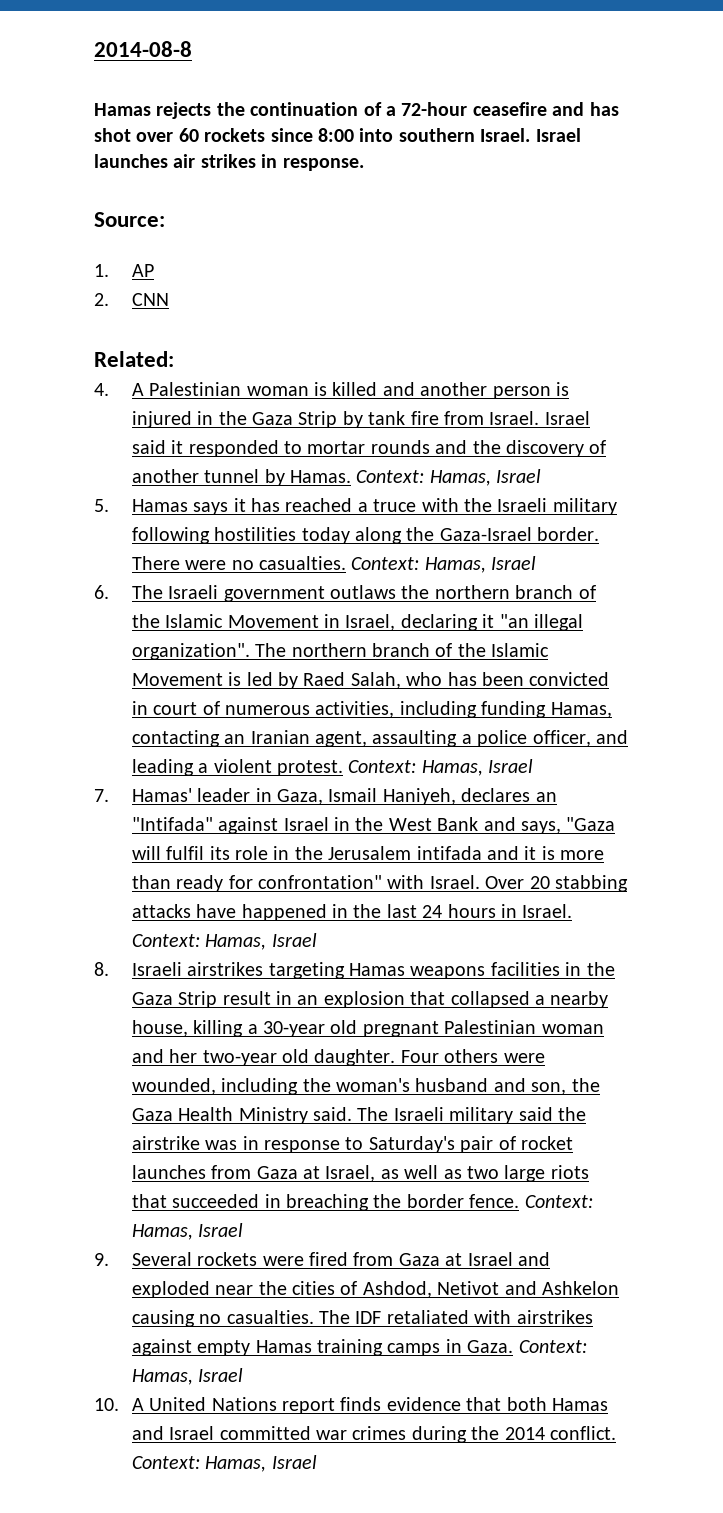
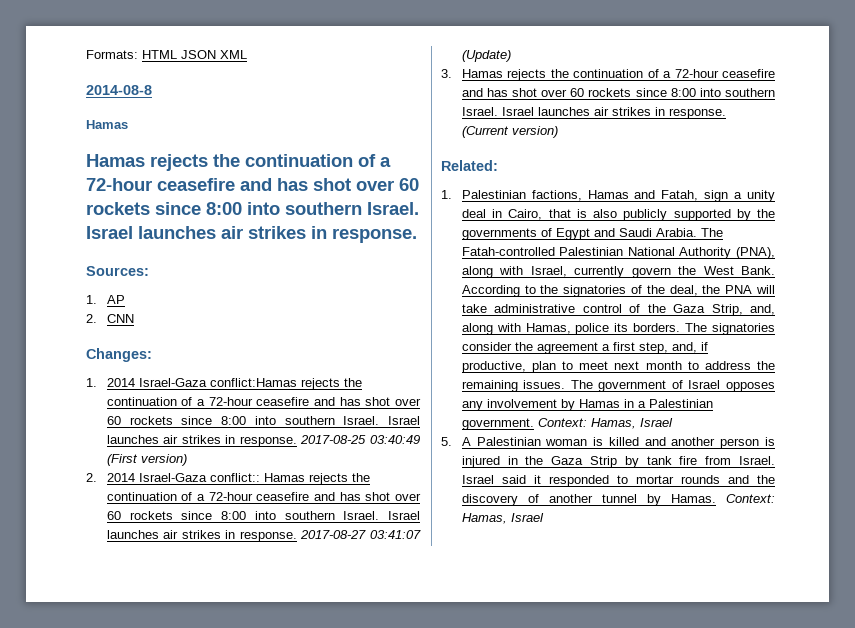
+ Formats: HTML JSON XML
  2014-08-8
+ Hamas
- Source:
+ Sources:
+ Changes:
+ 1. 2014 Israel-Gaza conflict:Hamas rejects the continuation of a 72-hour ceasefire and has shot over 60 rockets since 8:00 into southern Israel. Israel launches air strikes in response. 2017-08-25 03:40:49 (First version)
+ 2. 2014 Israel-Gaza conflict:: Hamas rejects the continuation of a 72-hour ceasefire and has shot over 60 rockets since 8:00 into southern Israel. Israel launches air strikes in response. 2017-08-27 03:41:07 (Update)
+ 3. Hamas rejects the continuation of a 72-hour ceasefire and has shot over 60 rockets since 8:00 into southern Israel. Israel launches air strikes in response. (Current version)
  Related:
- 4. A Palestinian woman is killed and another person is injured in the Gaza Strip by tank fire from Israel.
+ 1. Palestinian factions, Hamas and Fatah, sign a unity deal in Cairo, that is also publicly supported by the governments of Egypt and Saudi Arabia. The Fatah-controlled Palestinian National Authority (PNA), along with Israel, currently govern the West Bank. According to the signatories of the deal, the PNA will take administrative control of the Gaza Strip, and, along with Hamas, police its borders. The signatories consider the agreement a first step, and, if productive, plan to meet next month to address the remaining issues. The government of Israel opposes any involvement by Hamas in a Palestinian government. Context: Hamas, Israel
+ 5. A Palestinian woman is killed and another person is injured in the Gaza Strip by tank fire from Israel.
- 5. Hamas says it has reached a truce with the Israeli military following hostilities today along the Gaza-Israel border. There were no casualties. Context: Hamas, Israel
- 6. The Israeli government outlaws the northern branch of the Islamic Movement in Israel, declaring it "an illegal organization". The northern branch of the Islamic Movement is led by Raed Salah, who has been convicted in court of numerous activities, including funding Hamas, contacting an Iranian agent, assaulting a police officer, and leading a violent protest. Context: Hamas, Israel
- 7. Hamas' leader in Gaza, Ismail Haniyeh, declares an "Intifada" against Israel in the West Bank and says, "Gaza will fulfil its role in the Jerusalem intifada and it is more than ready for confrontation" with Israel. Over 20 stabbing attacks have happened in the last 24 hours in Israel. Context: Hamas, Israel
- 8. Israeli airstrikes targeting Hamas weapons facilities in the Gaza Strip result in an explosion that collapsed a nearby house, killing a 30-year old pregnant Palestinian woman and her two-year old daughter. Four others were wounded, including the woman's husband and son, the Gaza Health Ministry said. The Israeli military said the airstrike was in response to Saturday's pair of rocket launches from Gaza at Israel, as well as two large riots that succeeded in breaching the border fence. Context: Hamas, Israel
- 9. Several rockets were fired from Gaza at Israel and exploded near the cities of Ashdod, Netivot and Ashkelon causing no casualties. The IDF retaliated with airstrikes against empty Hamas training camps in Gaza. Context: Hamas, Israel
- 10. A United Nations report finds evidence that both Hamas and Israel committed war crimes during the 2014 conflict. Context: Hamas, Israel

